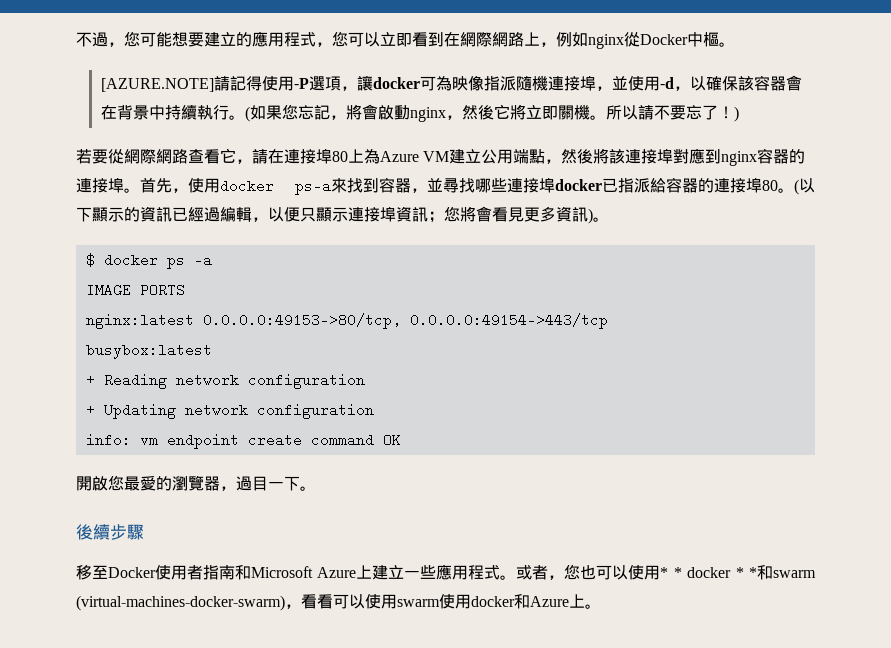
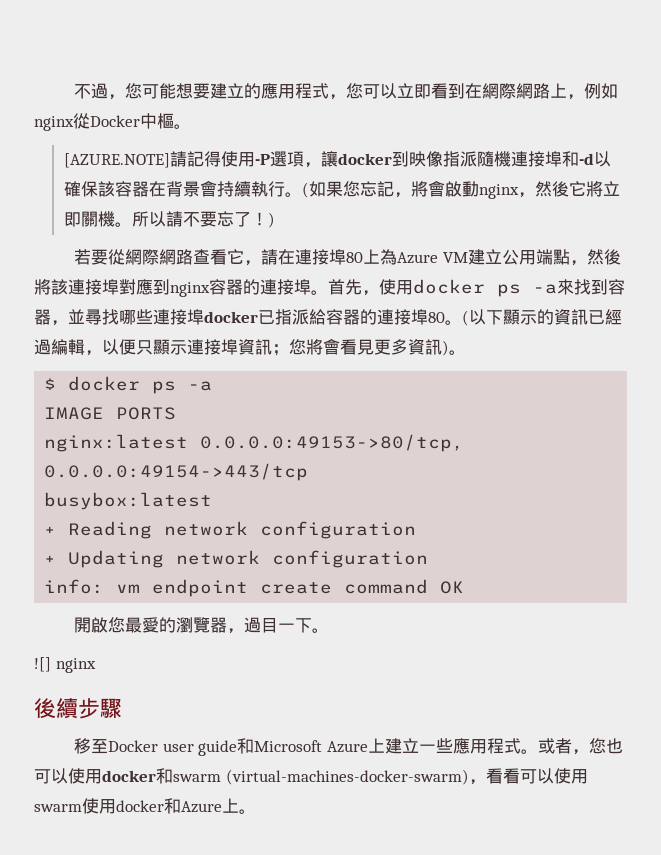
- [AZURE.NOTE]請記得使用-P選項，讓docker可為映像指派隨機連接埠，並使用-d，以確保該容器會在背景中持續執行。
+ [AZURE.NOTE]請記得使用-P選項，讓docker到映像指派隨機連接埠和-d以確保該容器在背景會持續執行。
- 首先，使用docker ps-a來找到容器，並尋找哪些連接埠docker已指派給容器的連接埠80。
+ 首先，使用docker ps -a來找到容器，並尋找哪些連接埠docker已指派給容器的連接埠80。
+ ![] nginx
- 移至Docker使用者指南和Microsoft Azure上建立一些應用程式。
+ 移至Docker user guide和Microsoft Azure上建立一些應用程式。
- 或者，您也可以使用* * docker * *和swarm (virtual-machines-docker-swarm)，看看可以使用swarm使用docker和Azure上。
+ 或者，您也可以使用docker和swarm (virtual-machines-docker-swarm)，看看可以使用swarm使用docker和Azure上。

